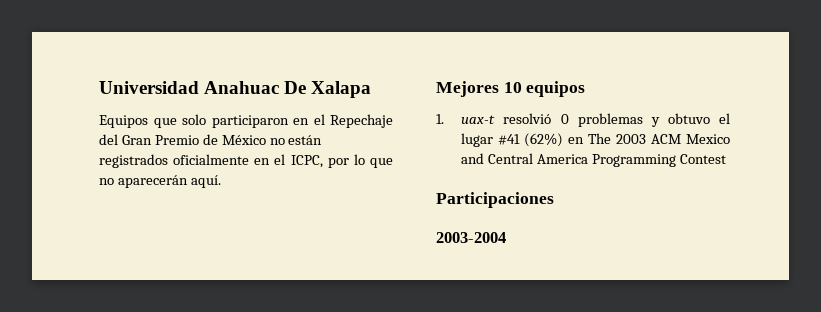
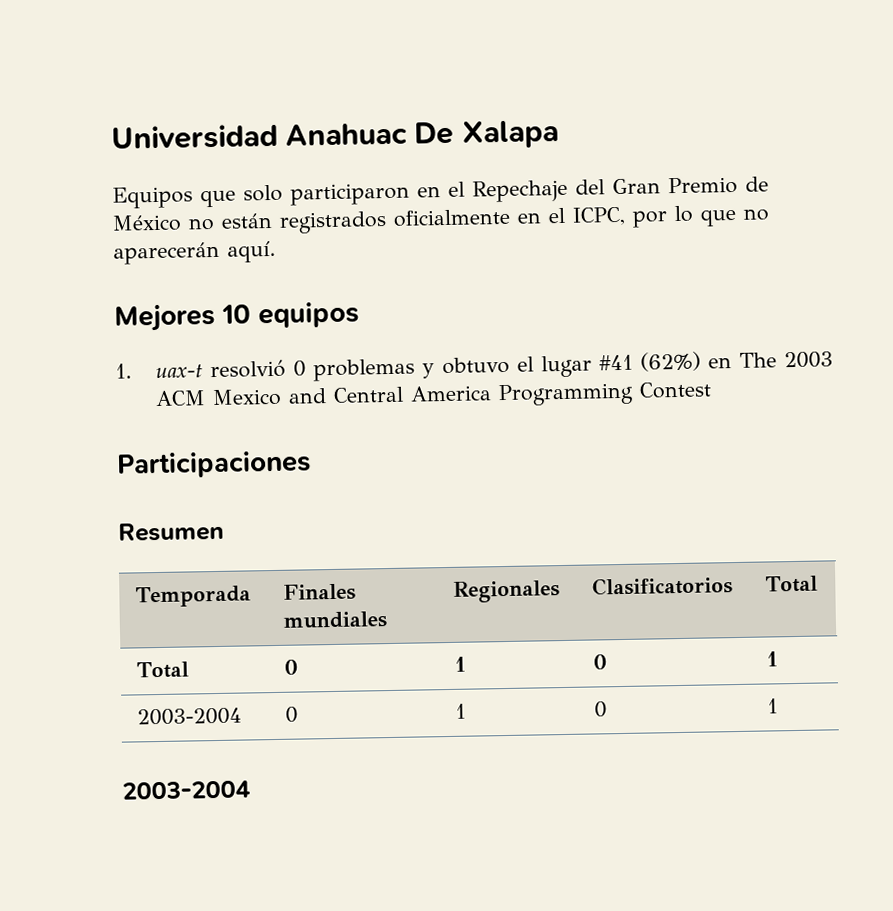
+ Resumen
+ Temporada | Finales mundiales | Regionales | Clasificatorios | Total
+ Total | 0 | 1 | 0 | 1
+ 2003-2004 | 0 | 1 | 0 | 1

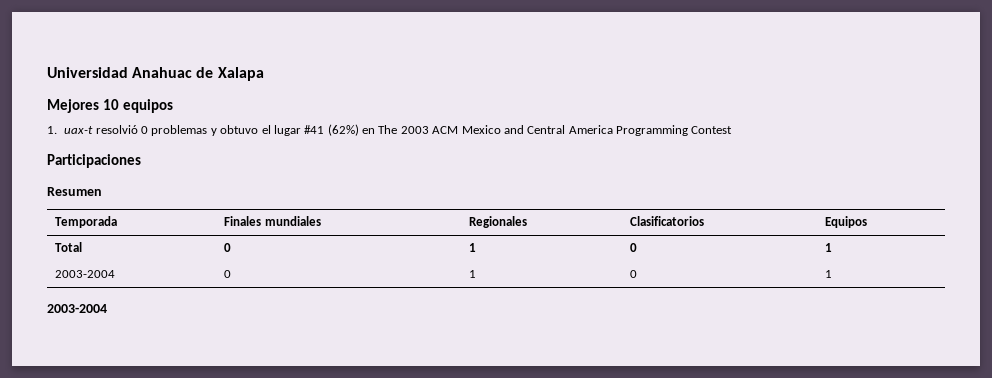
- Universidad Anahuac De Xalapa
+ Universidad Anahuac de Xalapa
- Equipos que solo participaron en el Repechaje del Gran Premio de México no están registrados oficialmente en el ICPC, por lo que no aparecerán aquí.
- Temporada | Finales mundiales | Regionales | Clasificatorios | Total
+ Temporada | Finales mundiales | Regionales | Clasificatorios | Equipos

